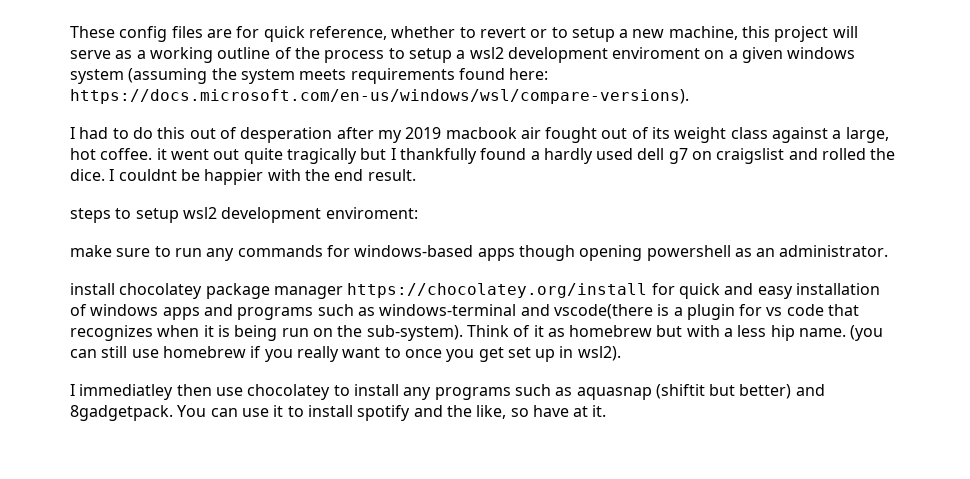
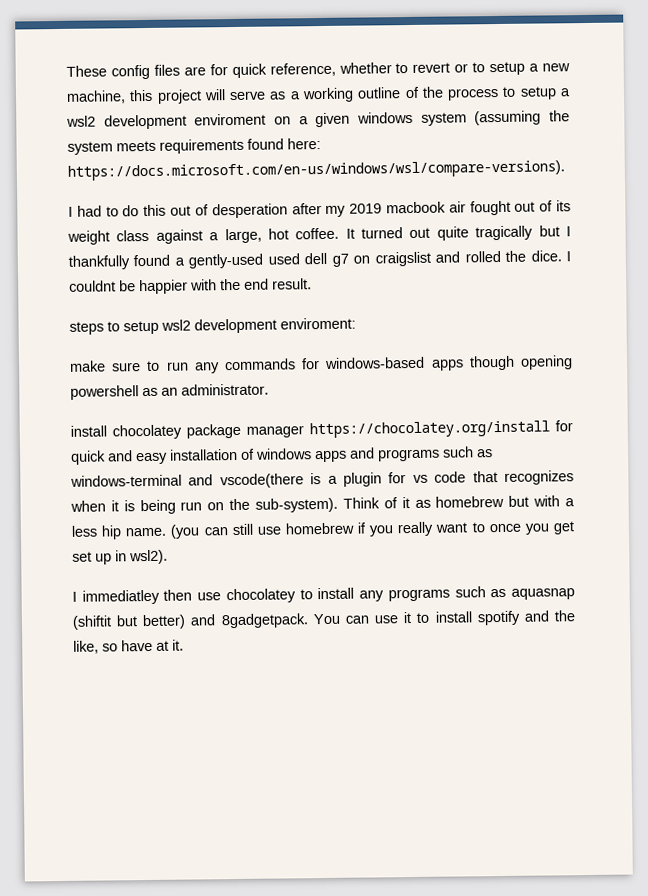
- I had to do this out of desperation after my 2019 macbook air fought out of its weight class against a large, hot coffee. it went out quite tragically but I thankfully found a hardly used dell g7 on craigslist and rolled the dice.
+ I had to do this out of desperation after my 2019 macbook air fought out of its weight class against a large, hot coffee. It turned out quite tragically but I thankfully found a gently-used used dell g7 on craigslist and rolled the dice.

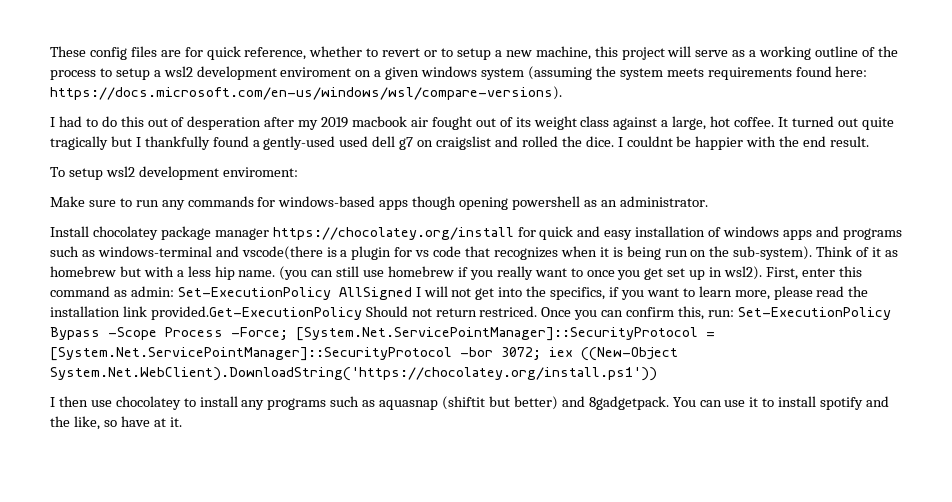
- steps to setup wsl2 development enviroment:
+ To setup wsl2 development enviroment:
- make sure to run any commands for windows-based apps though opening powershell as an administrator.
+ Make sure to run any commands for windows-based apps though opening powershell as an administrator.
- install chocolatey package manager https://chocolatey.org/install for quick and easy installation of windows apps and programs such as windows-terminal and vscode(there is a plugin for vs code that recognizes when it is being run on the sub-system).
+ Install chocolatey package manager https://chocolatey.org/install for quick and easy installation of windows apps and programs such as windows-terminal and vscode(there is a plugin for vs code that recognizes when it is being run on the sub-system).
- (you can still use homebrew if you really want to once you get set up in wsl2).
- I immediatley then use chocolatey to install any programs such as aquasnap (shiftit but better) and 8gadgetpack.
+ (you can still use homebrew if you really want to once you get set up in wsl2). First, enter this command as admin: Set-ExecutionPolicy AllSigned I will not get into the specifics, if you want to learn more, please read the installation link provided.Get-ExecutionPolicy Should not return restriced. Once you can confirm this, run: Set-ExecutionPolicy Bypass -Scope Process -Force; [System.Net.ServicePointManager]::SecurityProtocol = [System.Net.ServicePointManager]::SecurityProtocol -bor 3072; iex ((New-Object System.Net.WebClient).DownloadString('https://chocolatey.org/install.ps1'))
+ I then use chocolatey to install any programs such as aquasnap (shiftit but better) and 8gadgetpack.

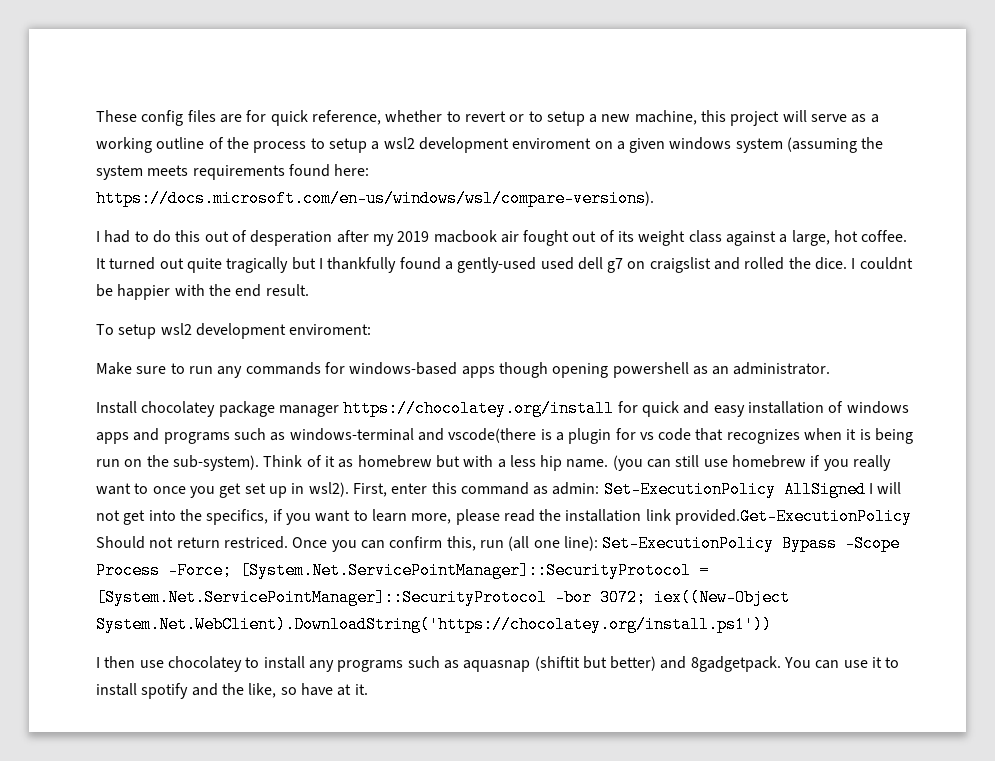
- Once you can confirm this, run: Set-ExecutionPolicy Bypass -Scope Process -Force; [System.Net.ServicePointManager]::SecurityProtocol = [System.Net.ServicePointManager]::SecurityProtocol -bor 3072; iex ((New-Object System.Net.WebClient).DownloadString('https://chocolatey.org/install.ps1'))
+ Once you can confirm this, run (all one line): Set-ExecutionPolicy Bypass -Scope Process -Force; [System.Net.ServicePointManager]::SecurityProtocol = [System.Net.ServicePointManager]::SecurityProtocol -bor 3072; iex((New-Object System.Net.WebClient).DownloadString('https://chocolatey.org/install.ps1'))

